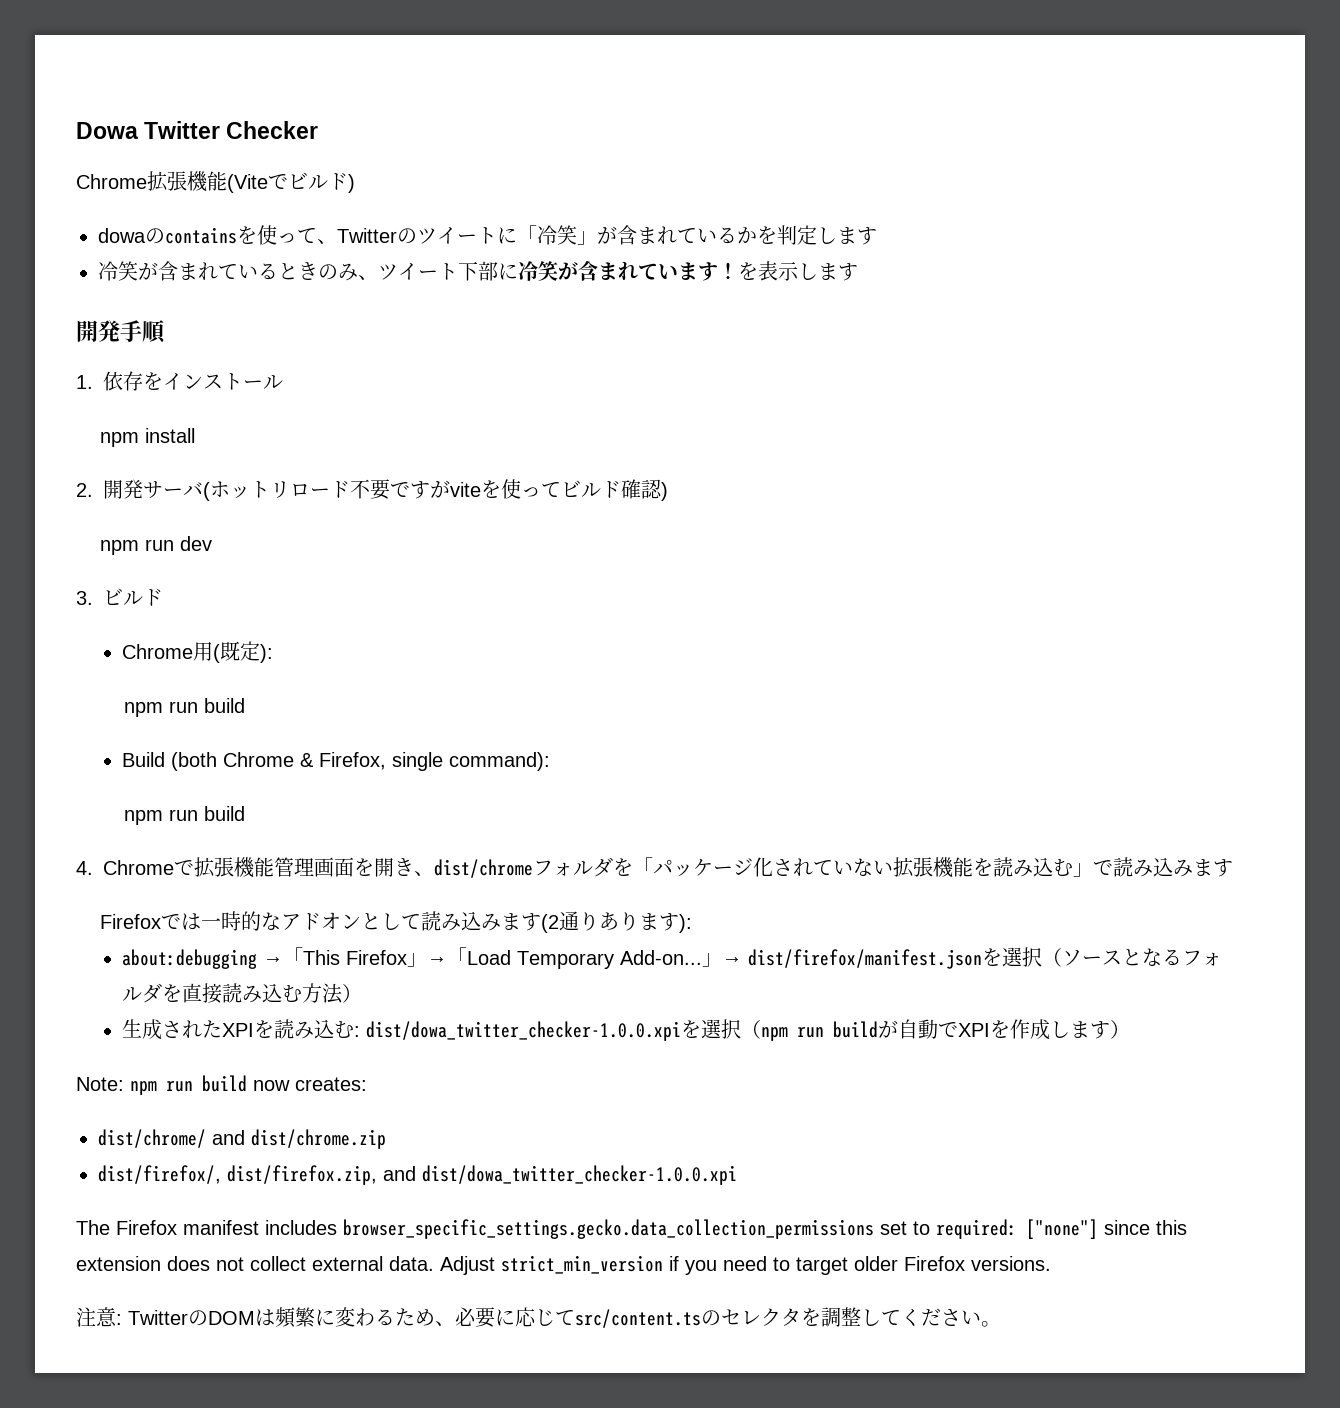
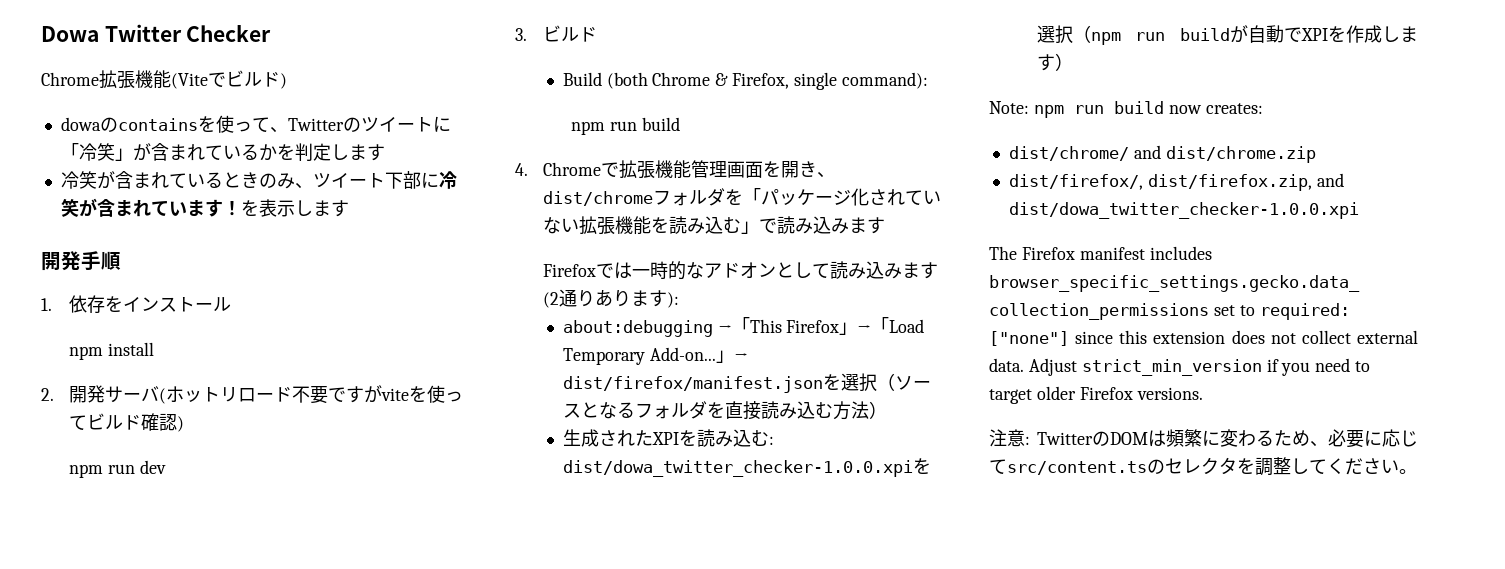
- Chrome用(既定):
- npm run build

